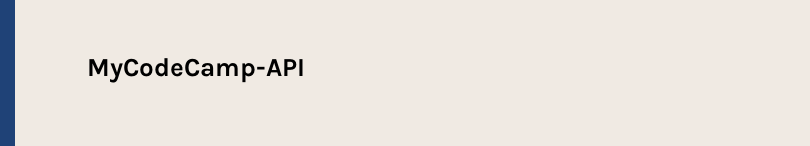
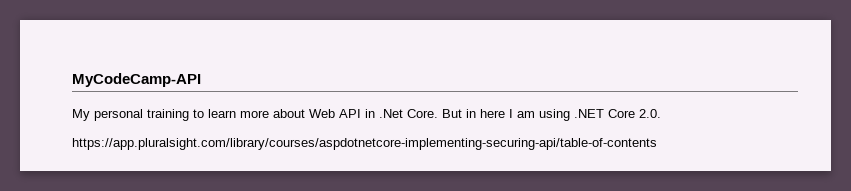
+ My personal training to learn more about Web API in .Net Core. But in here I am using .NET Core 2.0.
+ https://app.pluralsight.com/library/courses/aspdotnetcore-implementing-securing-api/table-of-contents

